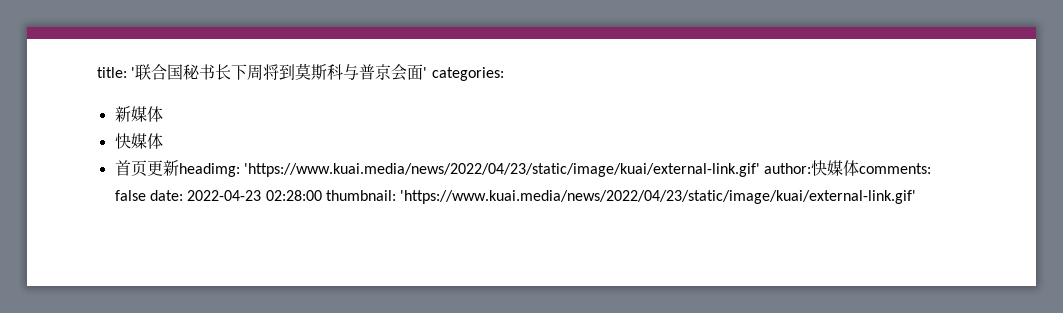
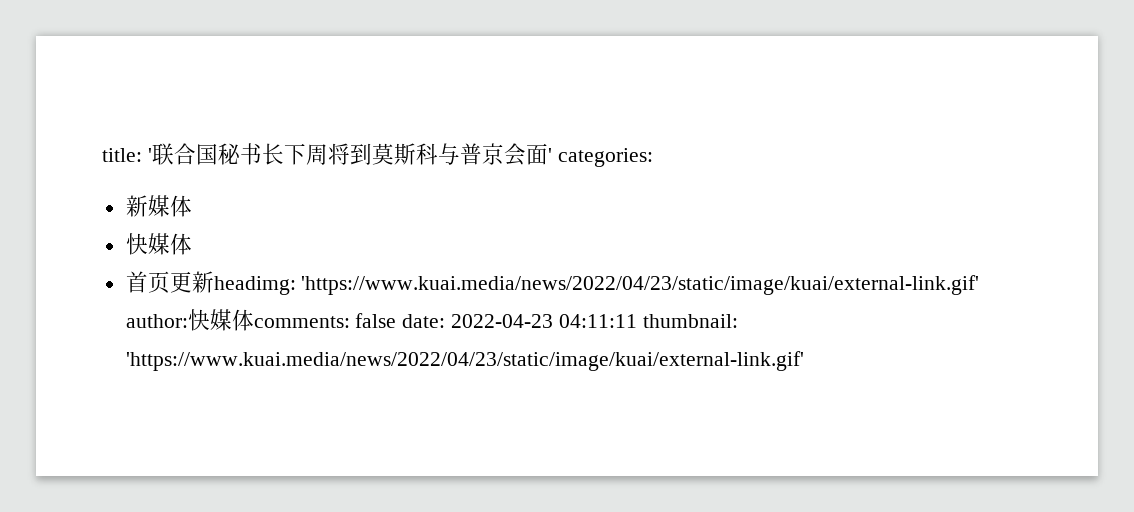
- 首页更新headimg: 'https://www.kuai.media/news/2022/04/23/static/image/kuai/external-link.gif' author:快媒体comments: false date: 2022-04-23 02:28:00 thumbnail: 'https://www.kuai.media/news/2022/04/23/static/image/kuai/external-link.gif'
+ 首页更新headimg: 'https://www.kuai.media/news/2022/04/23/static/image/kuai/external-link.gif' author:快媒体comments: false date: 2022-04-23 04:11:11 thumbnail: 'https://www.kuai.media/news/2022/04/23/static/image/kuai/external-link.gif'

